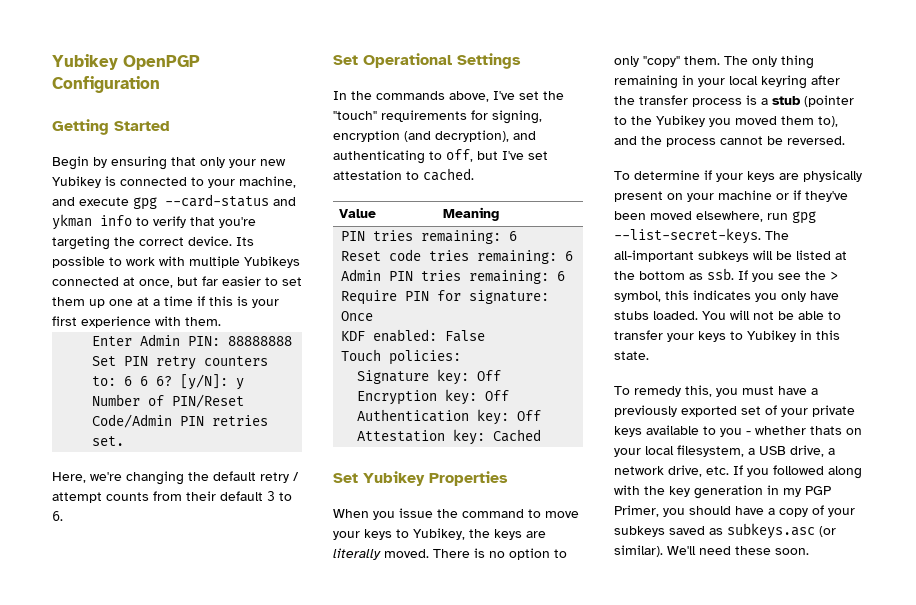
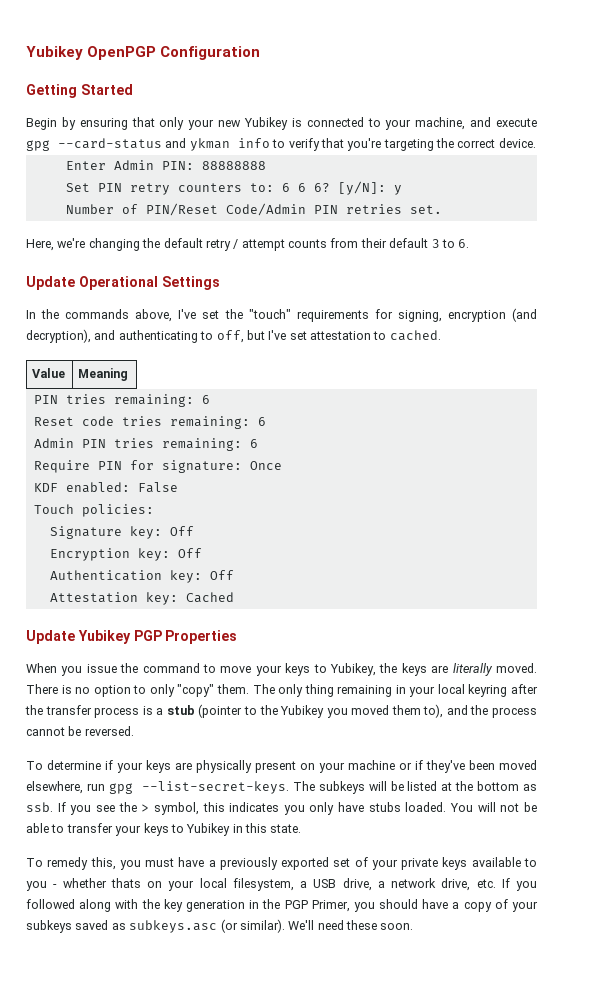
- Its possible to work with multiple Yubikeys connected at once, but far easier to set them up one at a time if this is your first experience with them.
- Set Operational Settings
+ Update Operational Settings
- Set Yubikey Properties
+ Update Yubikey PGP Properties
- The all-important subkeys will be listed at the bottom as ssb.
+ The subkeys will be listed at the bottom as ssb.
- To remedy this, you must have a previously exported set of your private keys available to you - whether thats on your local filesystem, a USB drive, a network drive, etc. If you followed along with the key generation in my PGP Primer, you should have a copy of your subkeys saved as subkeys.asc (or similar).
+ To remedy this, you must have a previously exported set of your private keys available to you - whether thats on your local filesystem, a USB drive, a network drive, etc. If you followed along with the key generation in the PGP Primer, you should have a copy of your subkeys saved as subkeys.asc (or similar).

